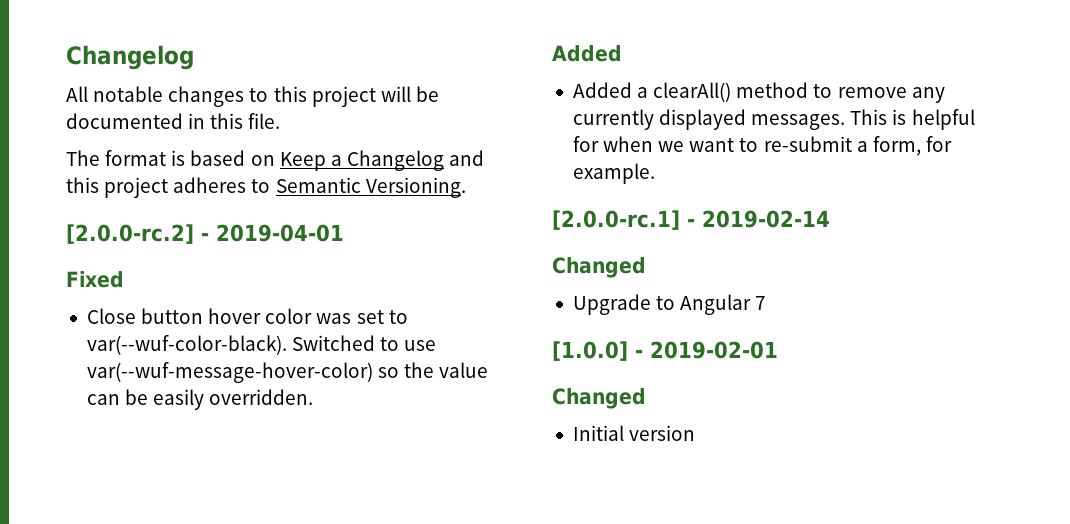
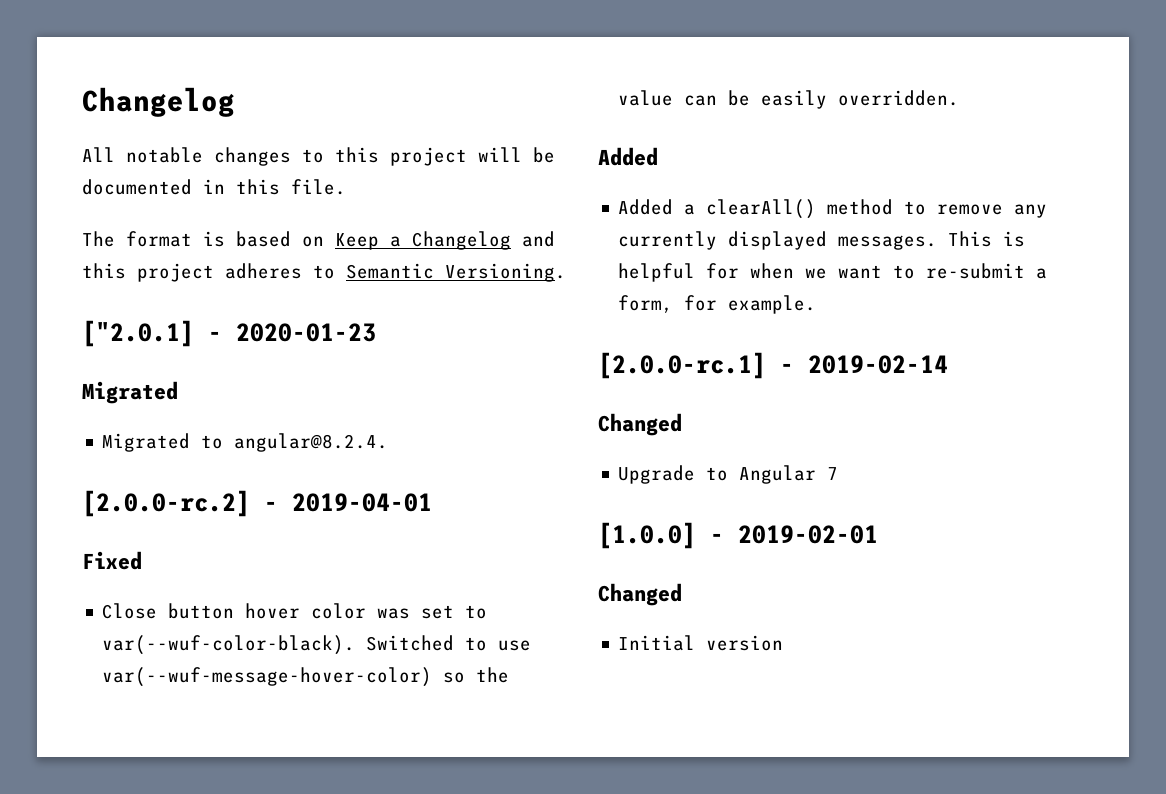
+ ["2.0.1] - 2020-01-23
+ Migrated
+ Migrated to angular@8.2.4.

